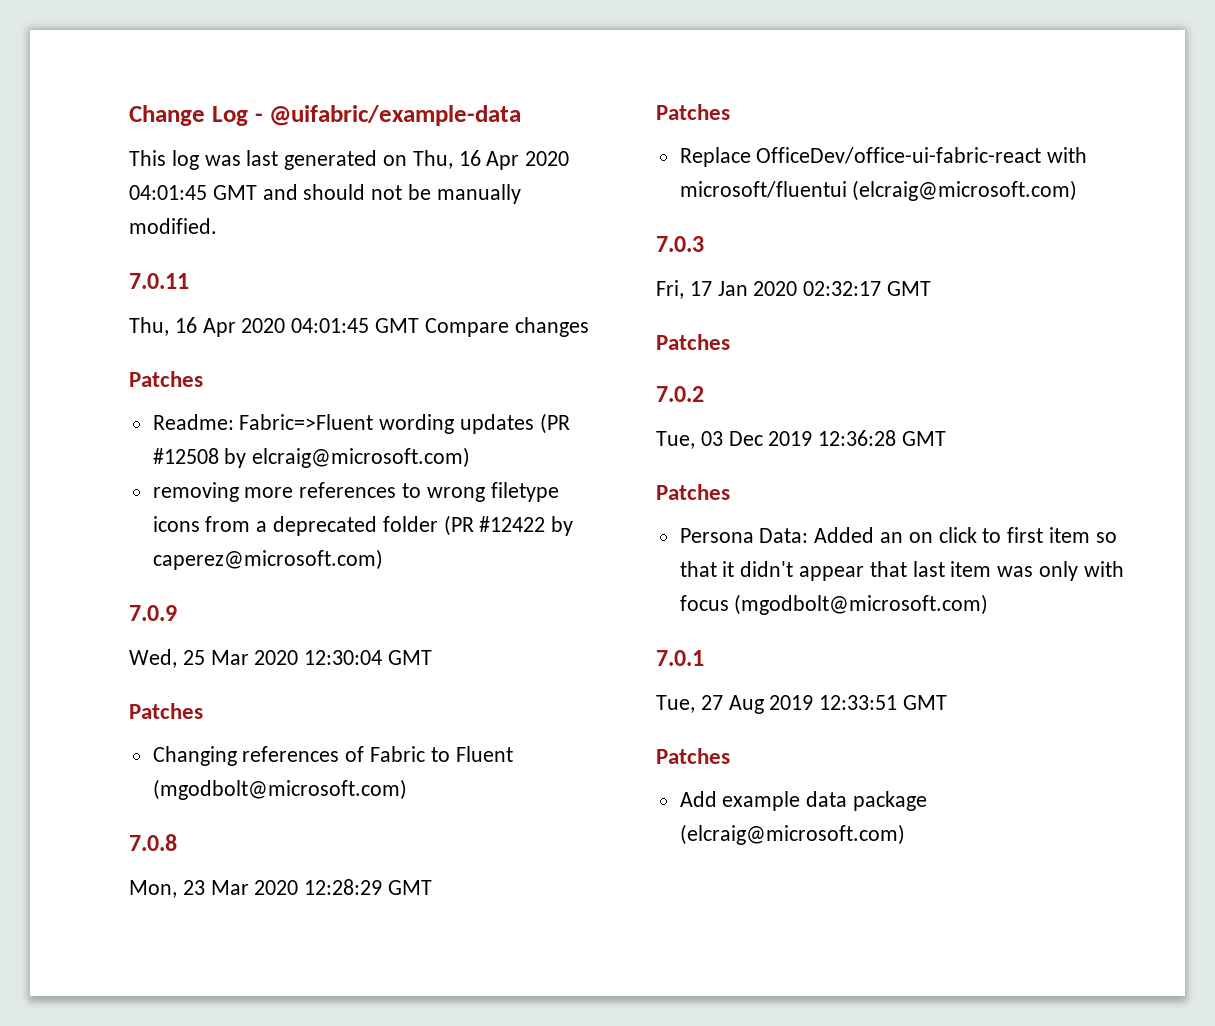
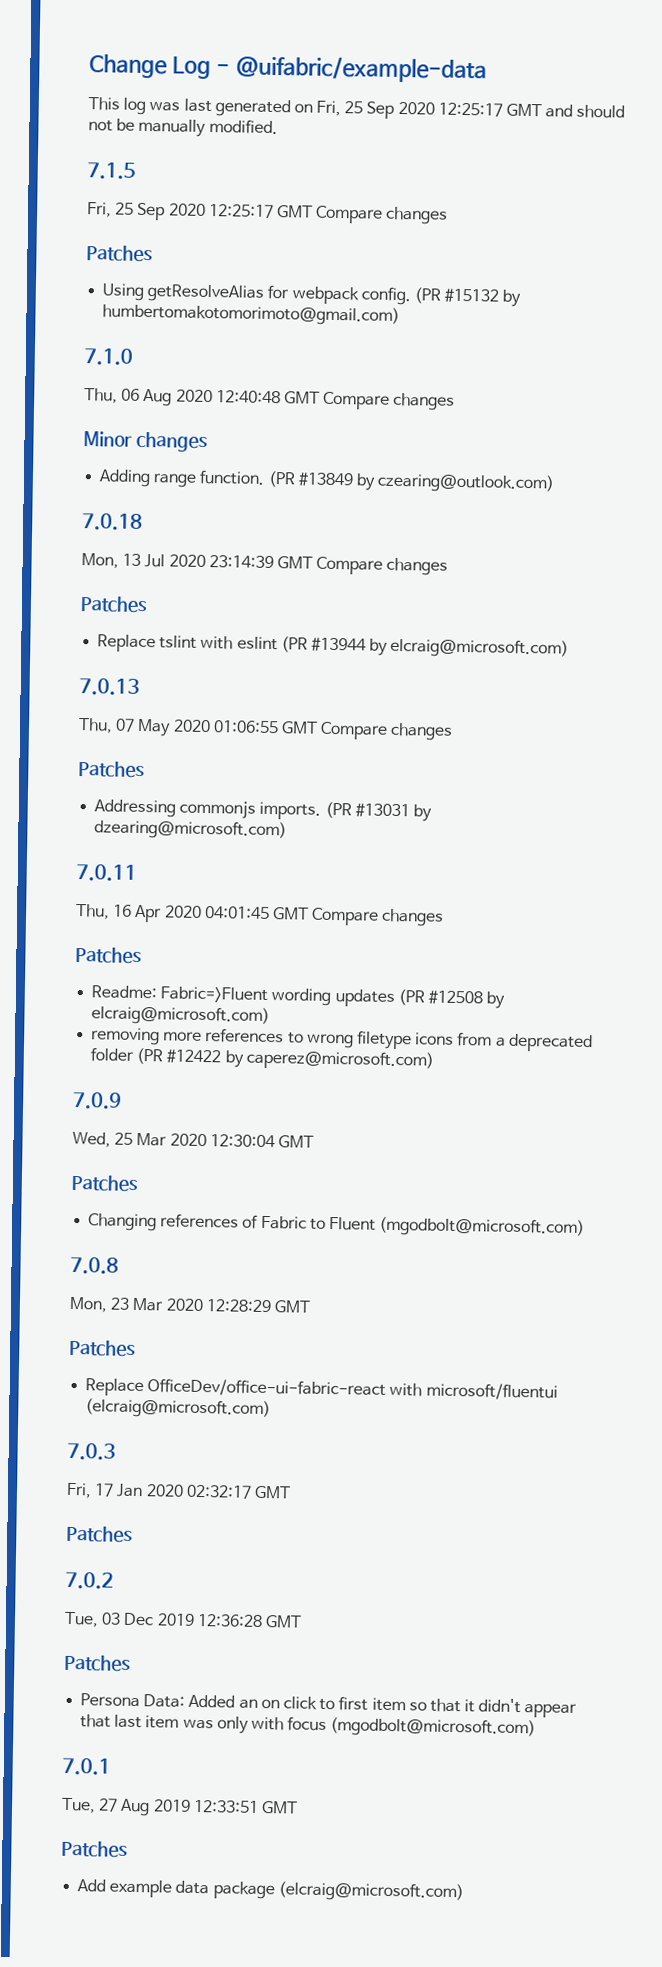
- This log was last generated on Thu, 16 Apr 2020 04:01:45 GMT and should not be manually modified.
+ This log was last generated on Fri, 25 Sep 2020 12:25:17 GMT and should not be manually modified.
+ 7.1.5
+ Fri, 25 Sep 2020 12:25:17 GMT Compare changes
+ Patches
+ Using getResolveAlias for webpack config. (PR #15132 by humbertomakotomorimoto@gmail.com)
+ 7.1.0
+ Thu, 06 Aug 2020 12:40:48 GMT Compare changes
+ Minor changes
+ Adding range function. (PR #13849 by czearing@outlook.com)
+ 7.0.18
+ Mon, 13 Jul 2020 23:14:39 GMT Compare changes
+ Patches
+ Replace tslint with eslint (PR #13944 by elcraig@microsoft.com)
+ 7.0.13
+ Thu, 07 May 2020 01:06:55 GMT Compare changes
+ Patches
+ Addressing commonjs imports. (PR #13031 by dzearing@microsoft.com)

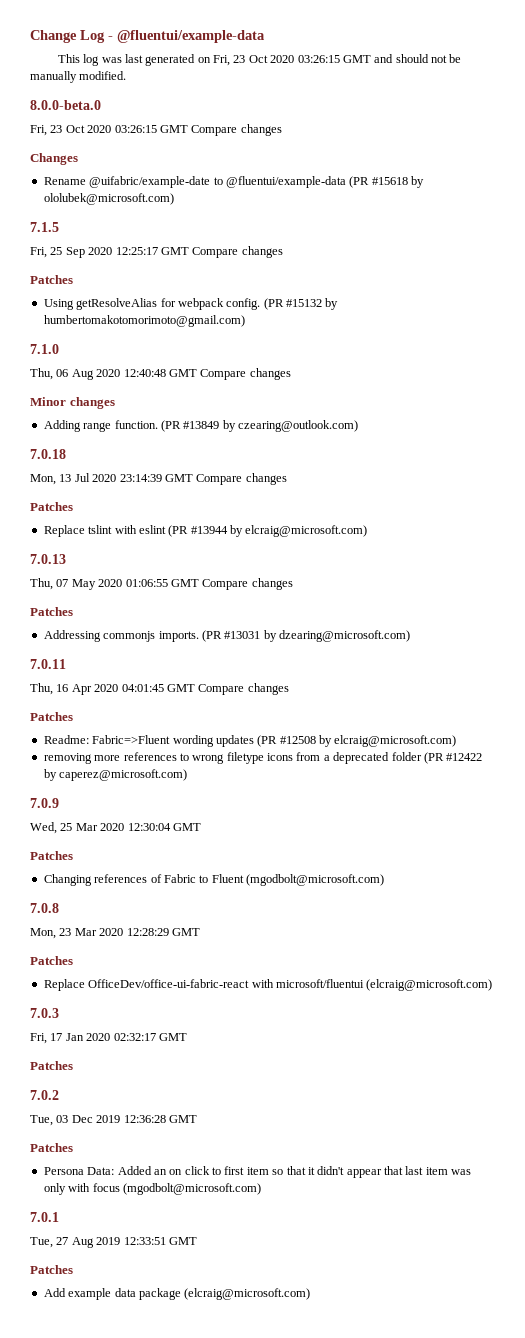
- Change Log - @uifabric/example-data
+ Change Log - @fluentui/example-data
- This log was last generated on Fri, 25 Sep 2020 12:25:17 GMT and should not be manually modified.
+ This log was last generated on Fri, 23 Oct 2020 03:26:15 GMT and should not be manually modified.
+ 8.0.0-beta.0
+ Fri, 23 Oct 2020 03:26:15 GMT Compare changes
+ Changes
+ Rename @uifabric/example-date to @fluentui/example-data (PR #15618 by ololubek@microsoft.com)

